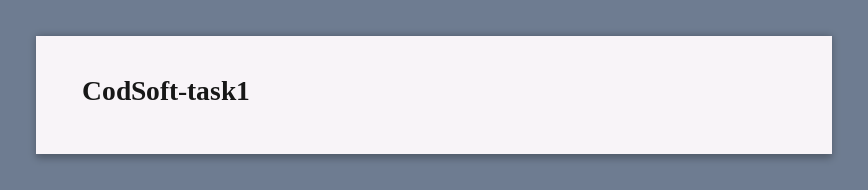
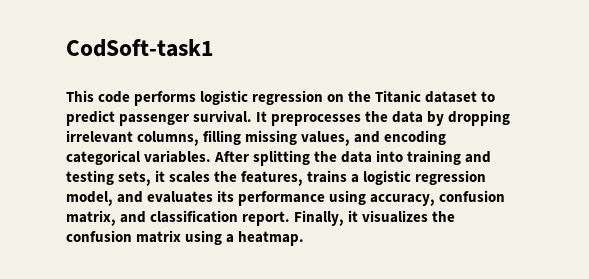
+ This code performs logistic regression on the Titanic dataset to predict passenger survival. It preprocesses the data by dropping irrelevant columns, filling missing values, and encoding categorical variables. After splitting the data into training and testing sets, it scales the features, trains a logistic regression model, and evaluates its performance using accuracy, confusion matrix, and classification report. Finally, it visualizes the confusion matrix using a heatmap.

